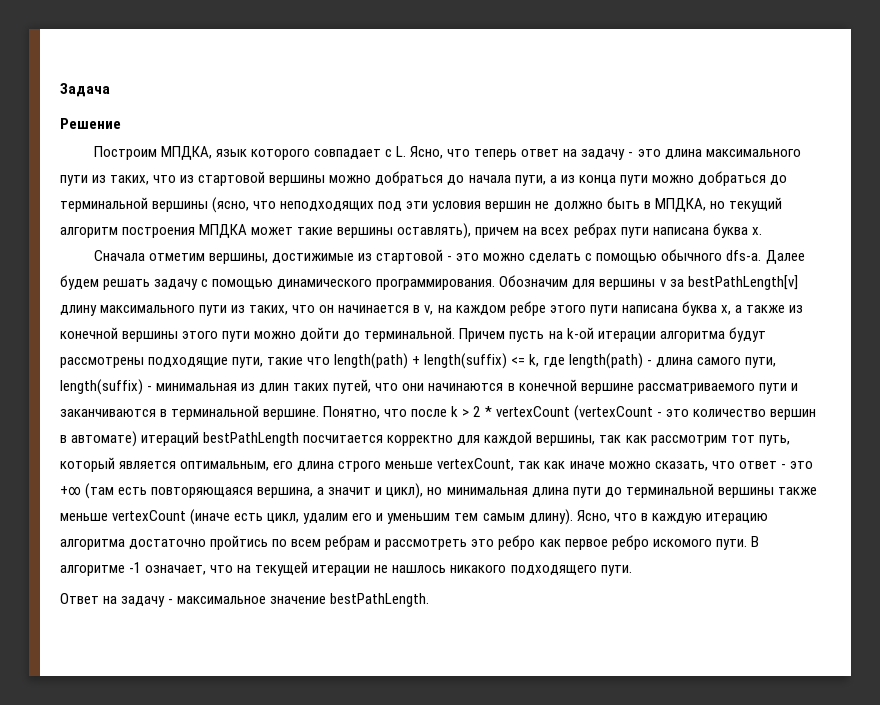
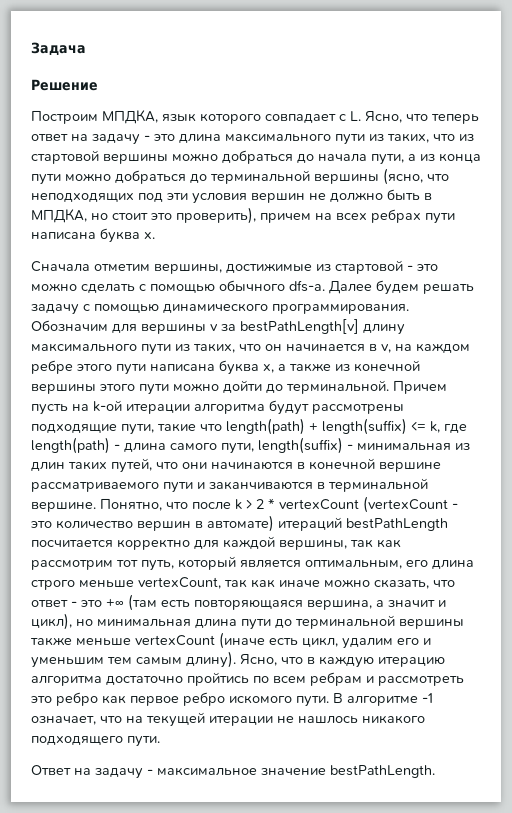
- Построим МПДКА, язык которого совпадает с L. Ясно, что теперь ответ на задачу - это длина максимального пути из таких, что из стартовой вершины можно добраться до начала пути, а из конца пути можно добраться до терминальной вершины (ясно, что неподходящих под эти условия вершин не должно быть в МПДКА, но текущий алгоритм построения МПДКА может такие вершины оставлять), причем на всех ребрах пути написана буква x.
+ Построим МПДКА, язык которого совпадает с L. Ясно, что теперь ответ на задачу - это длина максимального пути из таких, что из стартовой вершины можно добраться до начала пути, а из конца пути можно добраться до терминальной вершины (ясно, что неподходящих под эти условия вершин не должно быть в МПДКА, но стоит это проверить), причем на всех ребрах пути написана буква x.

